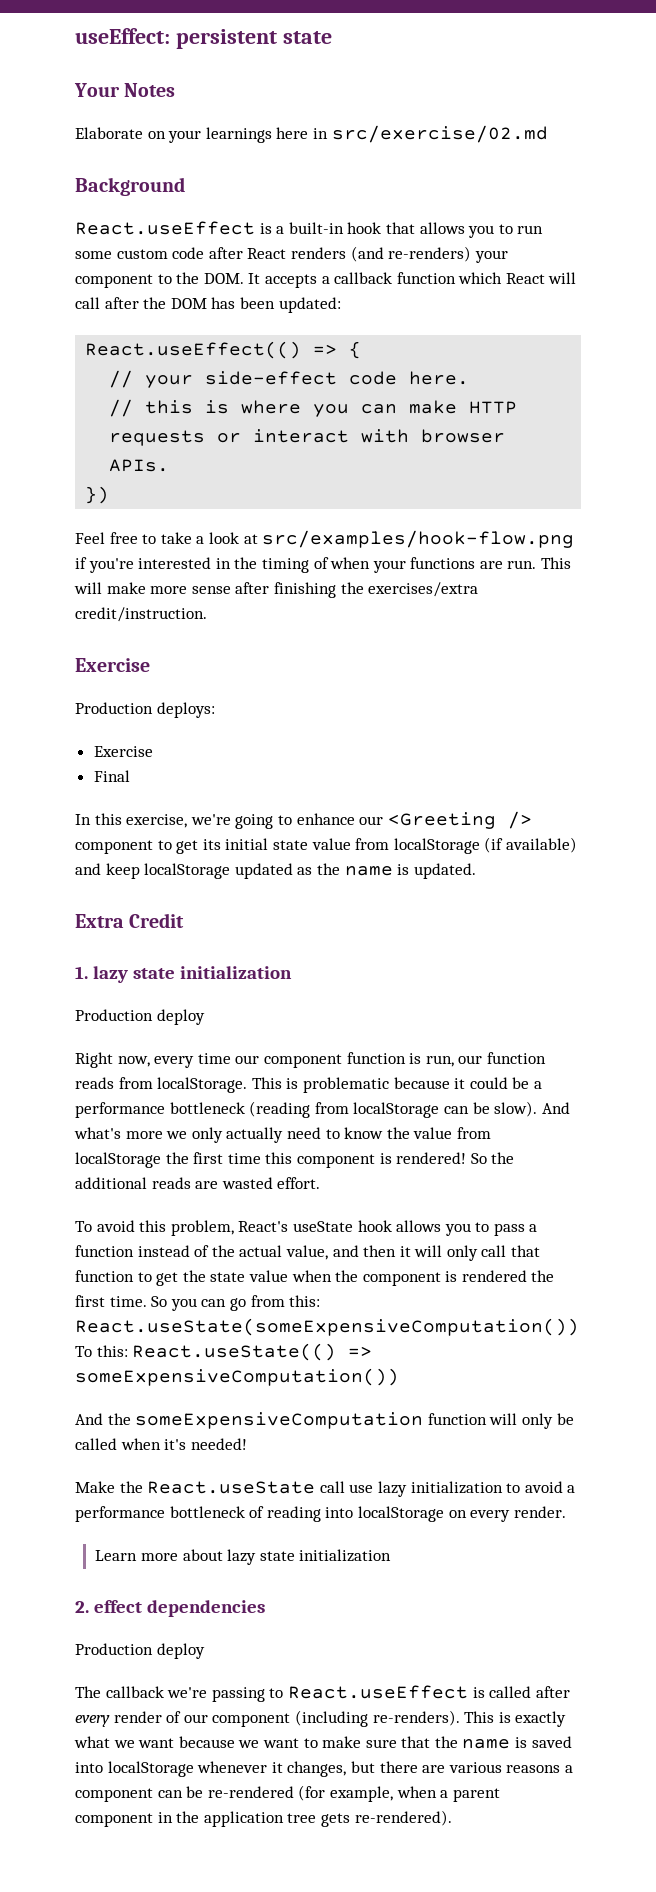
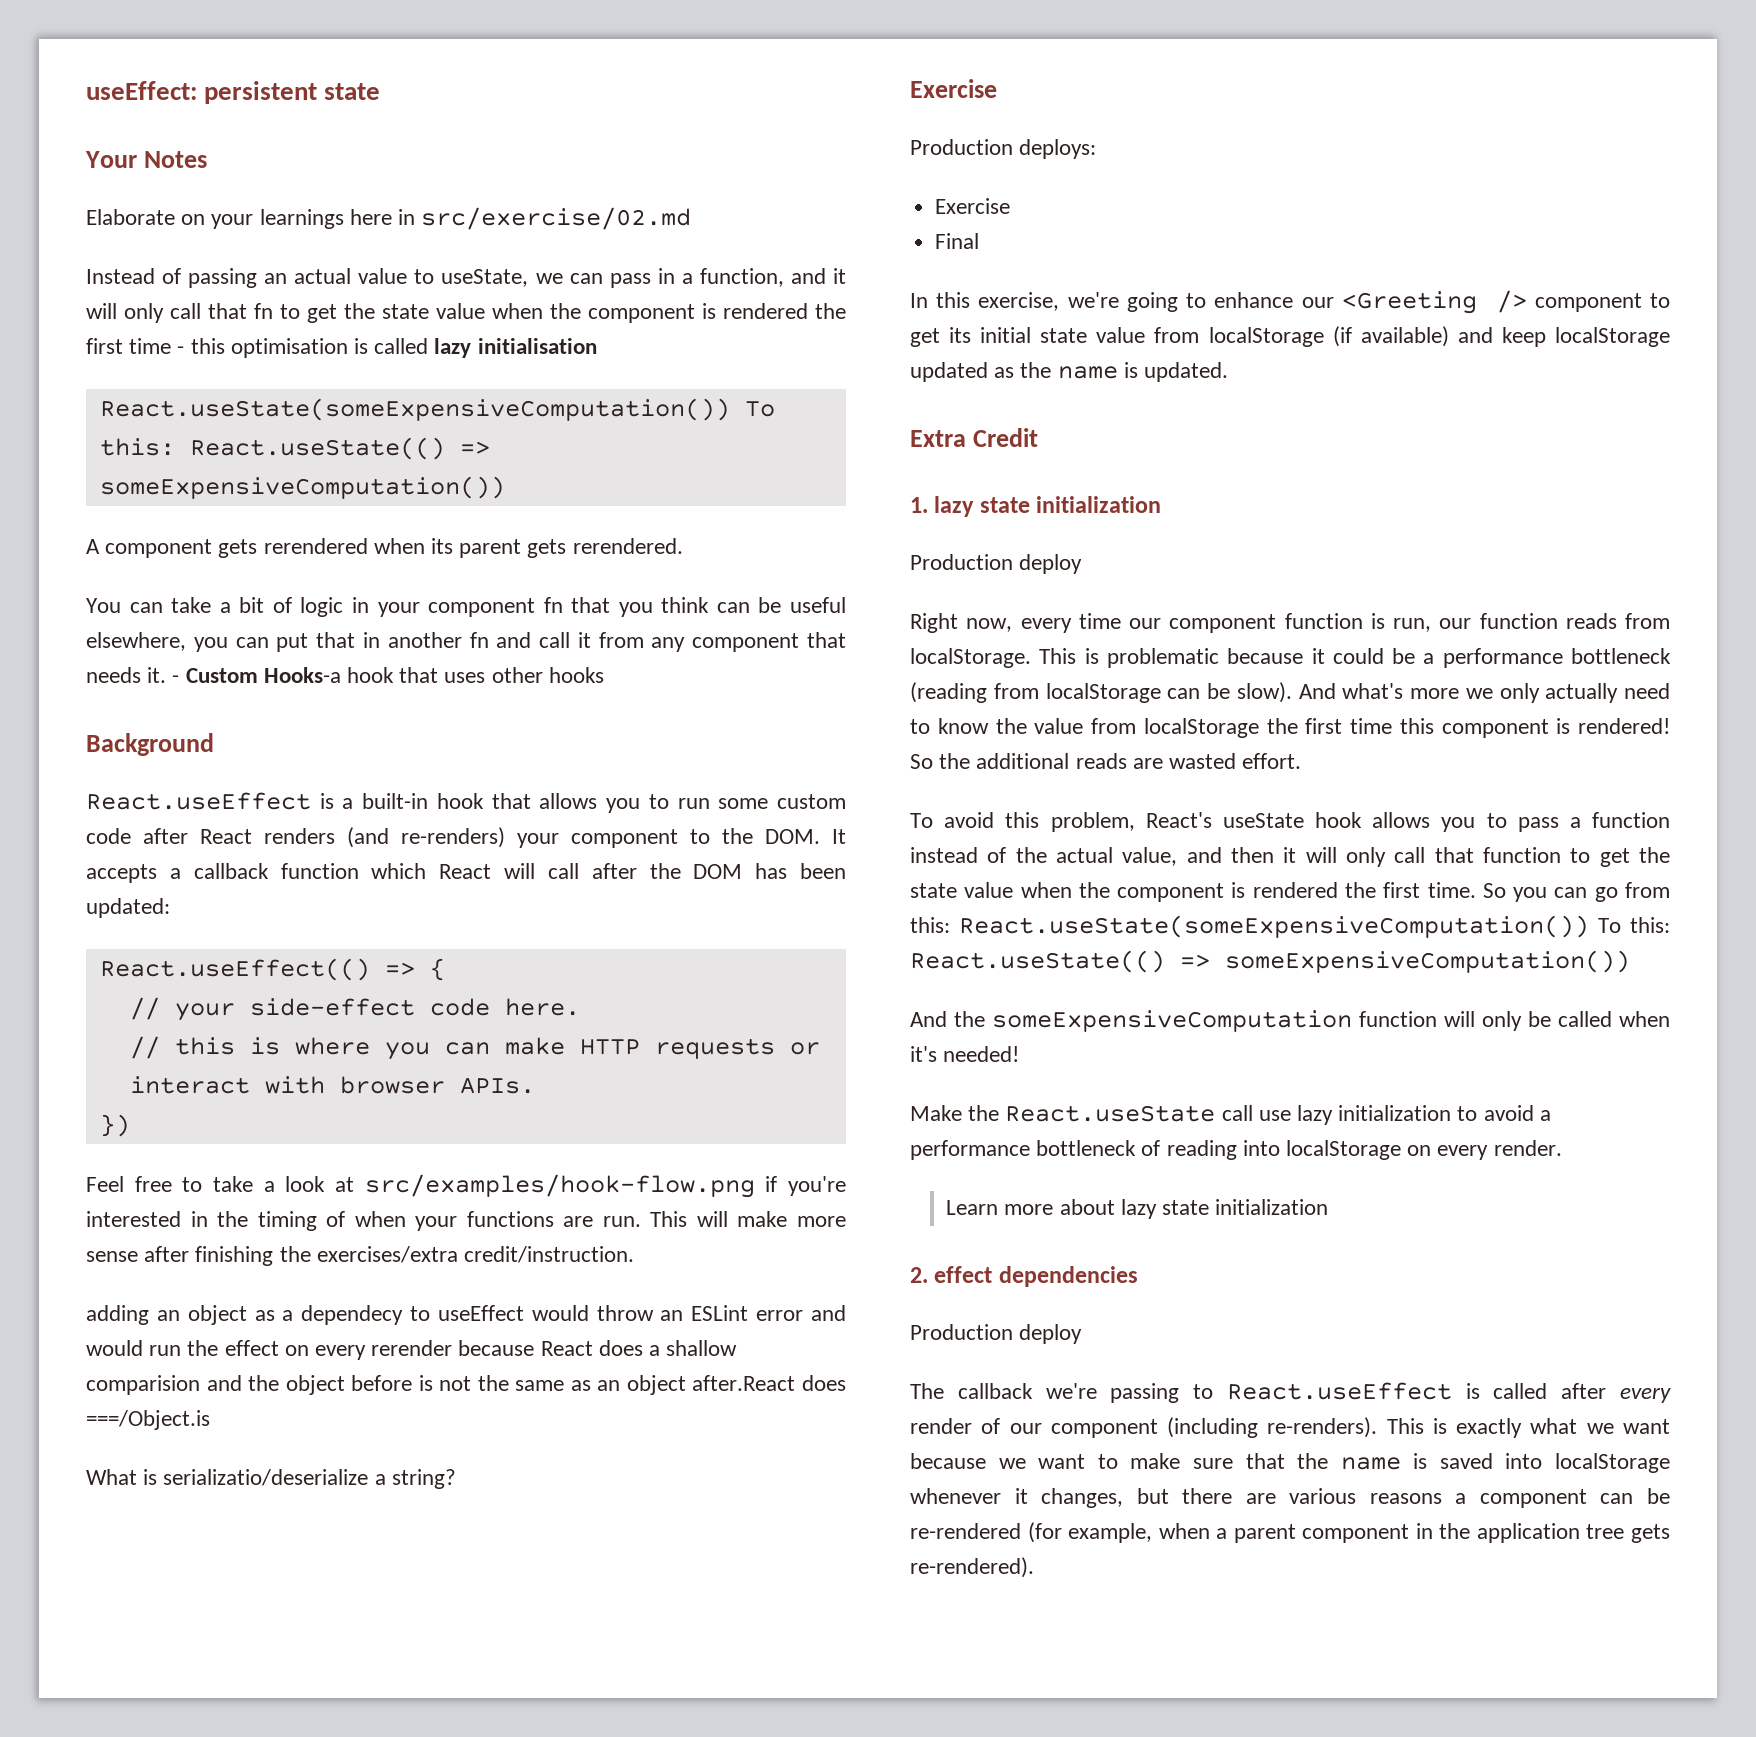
+ Instead of passing an actual value to useState, we can pass in a function, and it will only call that fn to get the state value when the component is rendered the first time - this optimisation is called lazy initialisation
+ React.useState(someExpensiveComputation()) To this: React.useState(() => someExpensiveComputation())
+ A component gets rerendered when its parent gets rerendered.
+ You can take a bit of logic in your component fn that you think can be useful elsewhere, you can put that in another fn and call it from any component that needs it. - Custom Hooks-a hook that uses other hooks
+ adding an object as a dependecy to useEffect would throw an ESLint error and would run the effect on every rerender because React does a shallow comparision and the object before is not the same as an object after.React does ===/Object.is
+ What is serializatio/deserialize a string?

